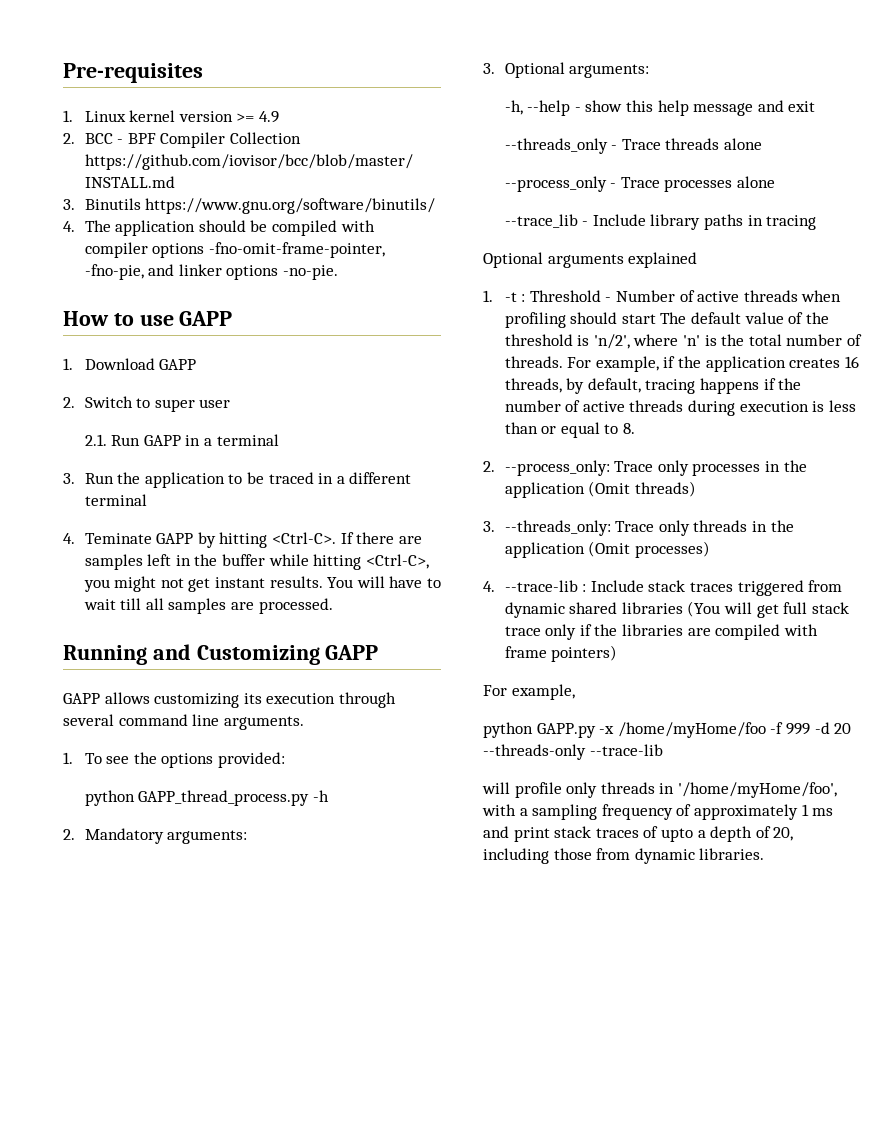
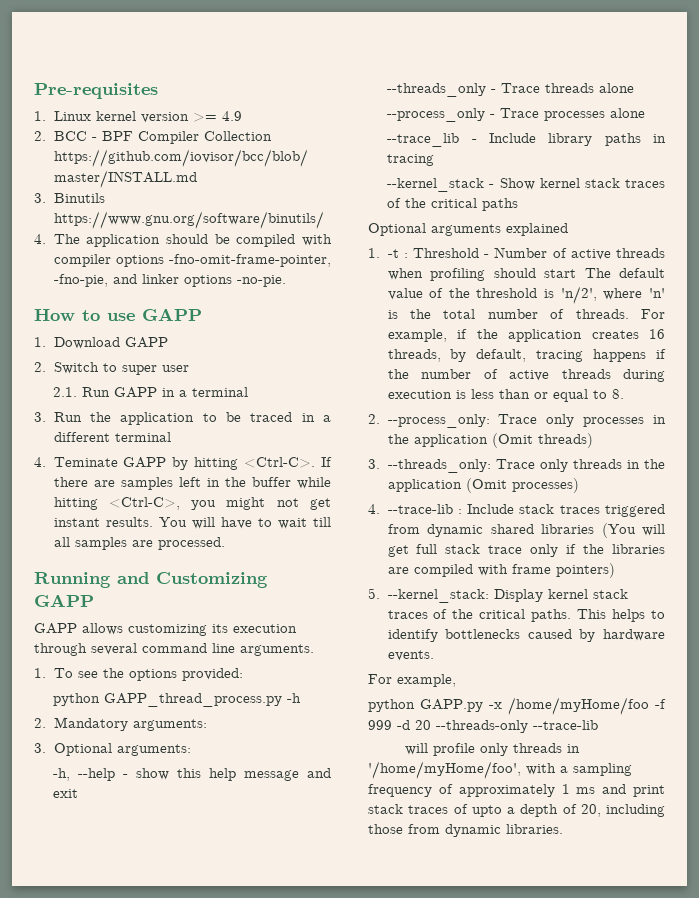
+ --kernel_stack - Show kernel stack traces of the critical paths
+ 5. --kernel_stack: Display kernel stack traces of the critical paths. This helps to identify bottlenecks caused by hardware events.

